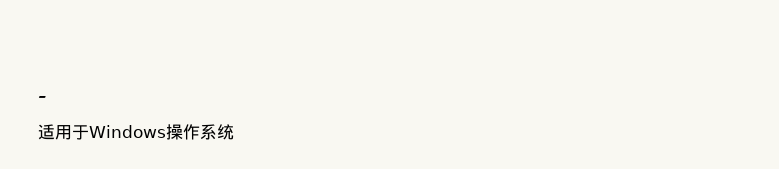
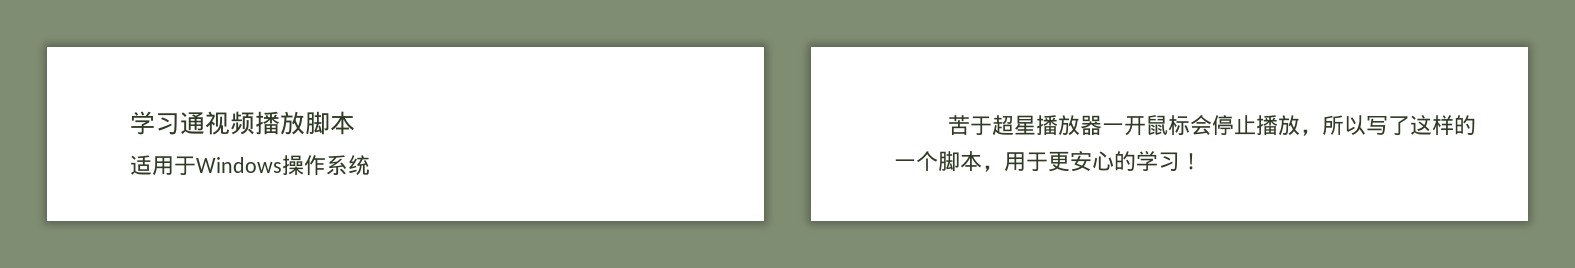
- -
+ 学习通视频播放脚本
+ 苦于超星播放器一开鼠标会停止播放，所以写了这样的一个脚本，用于更安心的学习！

